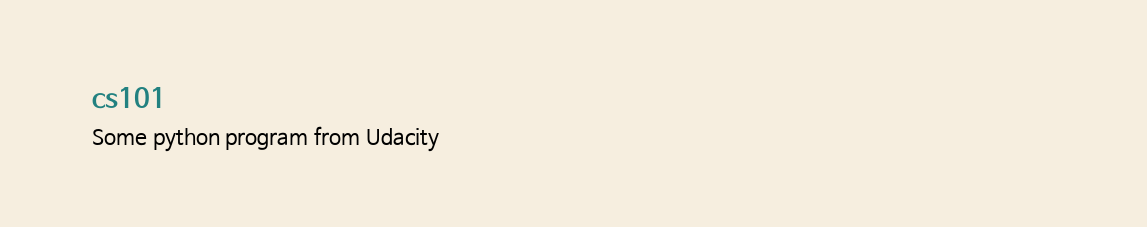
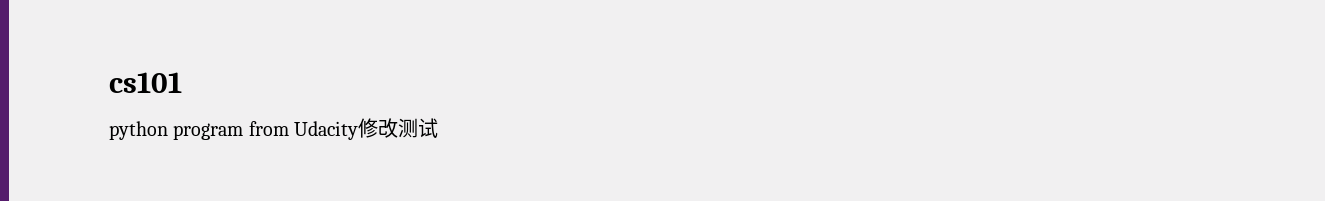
- Some python program from Udacity
+ python program from Udacity修改测试

